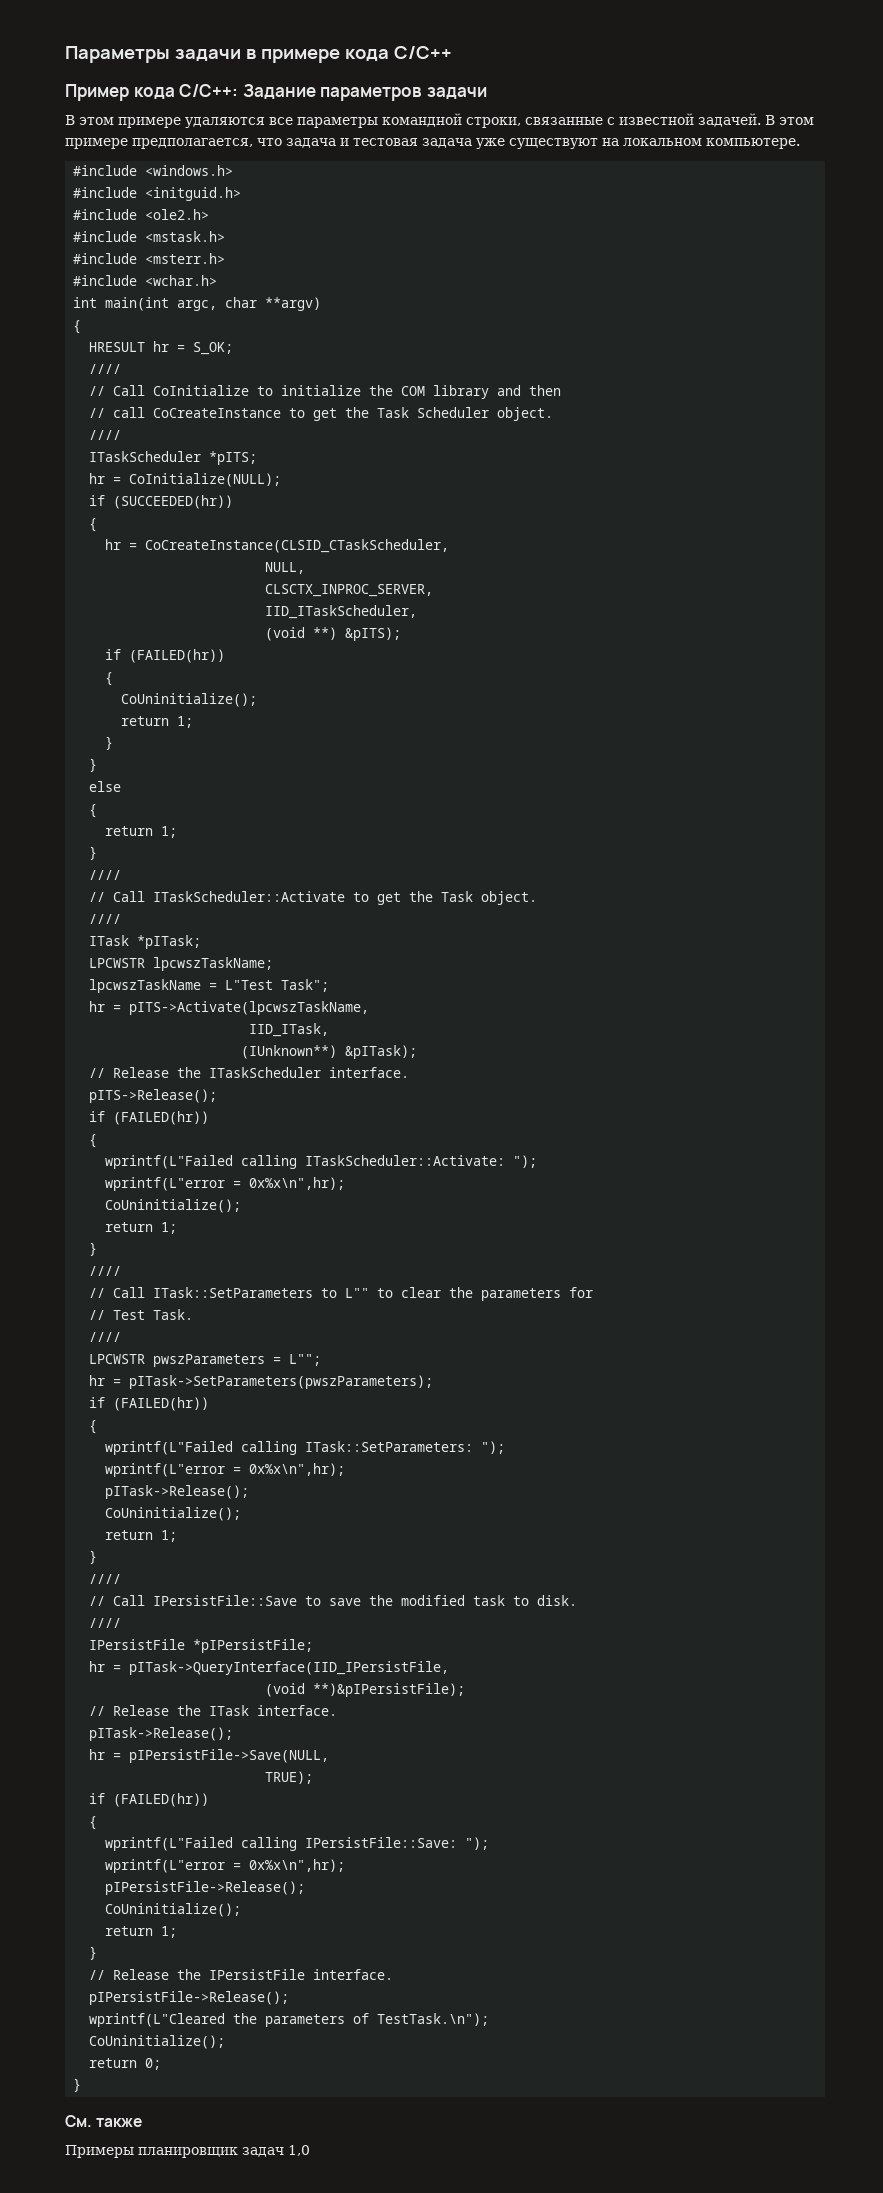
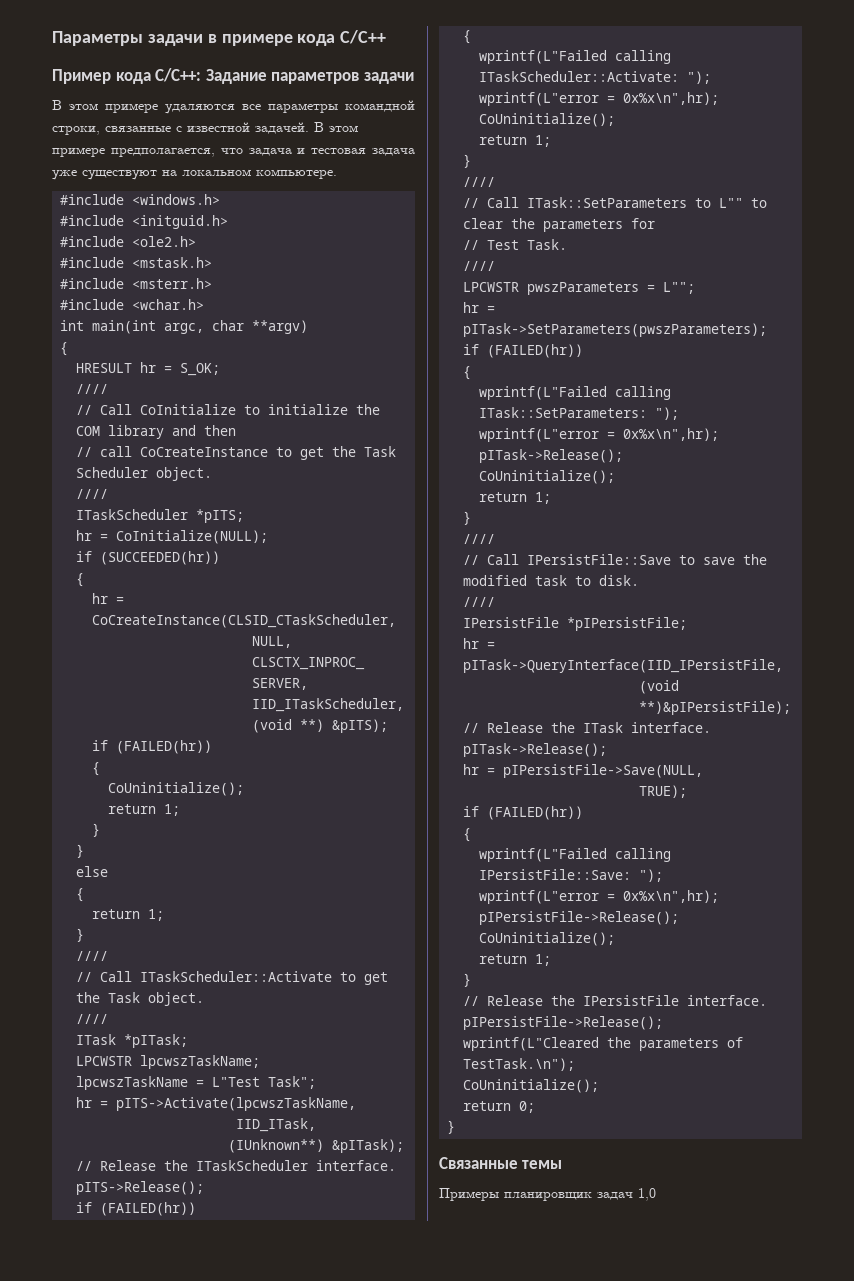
- См. также
+ Связанные темы

